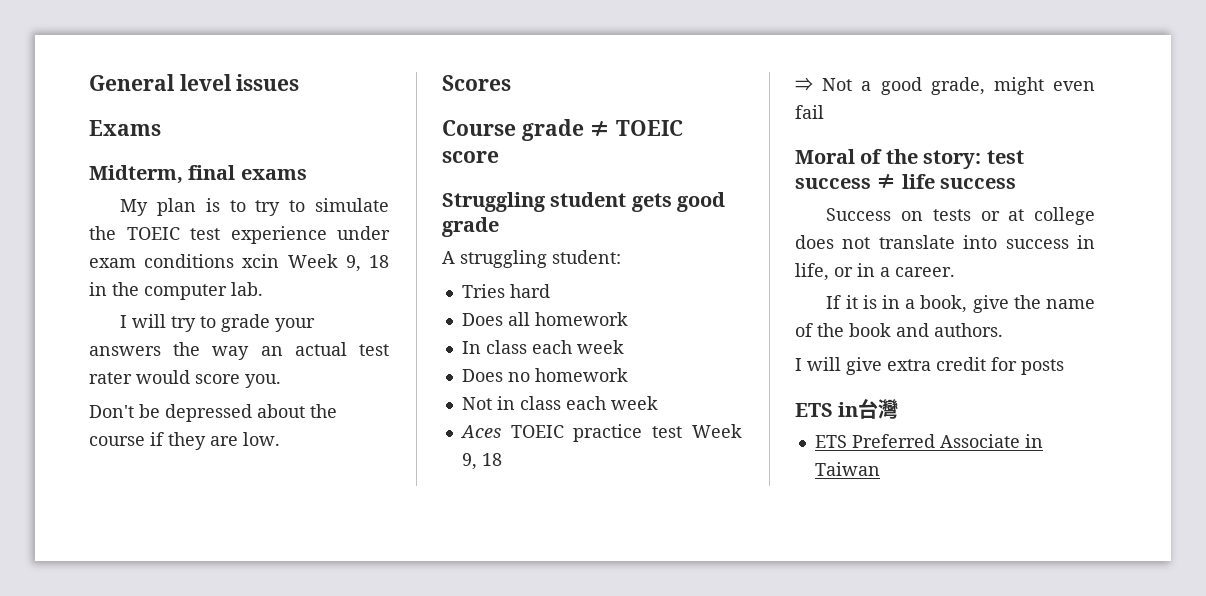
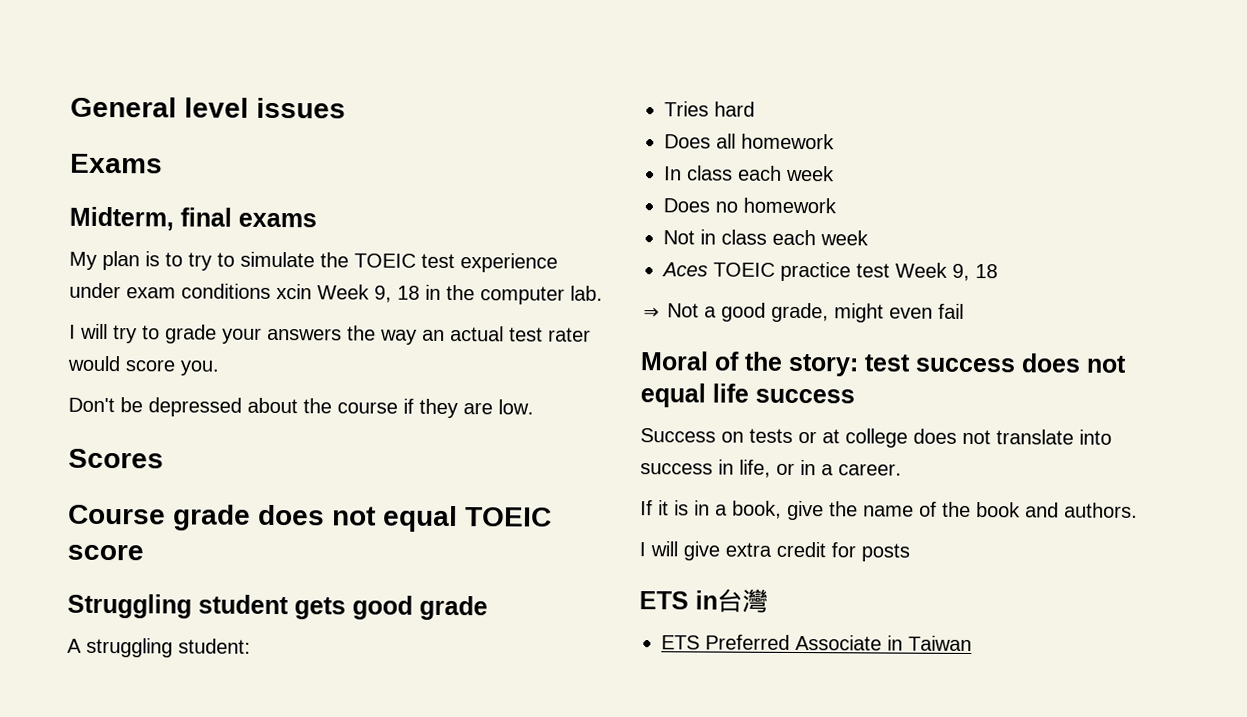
- Course grade ≠ TOEIC score
+ Course grade does not equal TOEIC score
- Moral of the story: test success ≠ life success
+ Moral of the story: test success does not equal life success

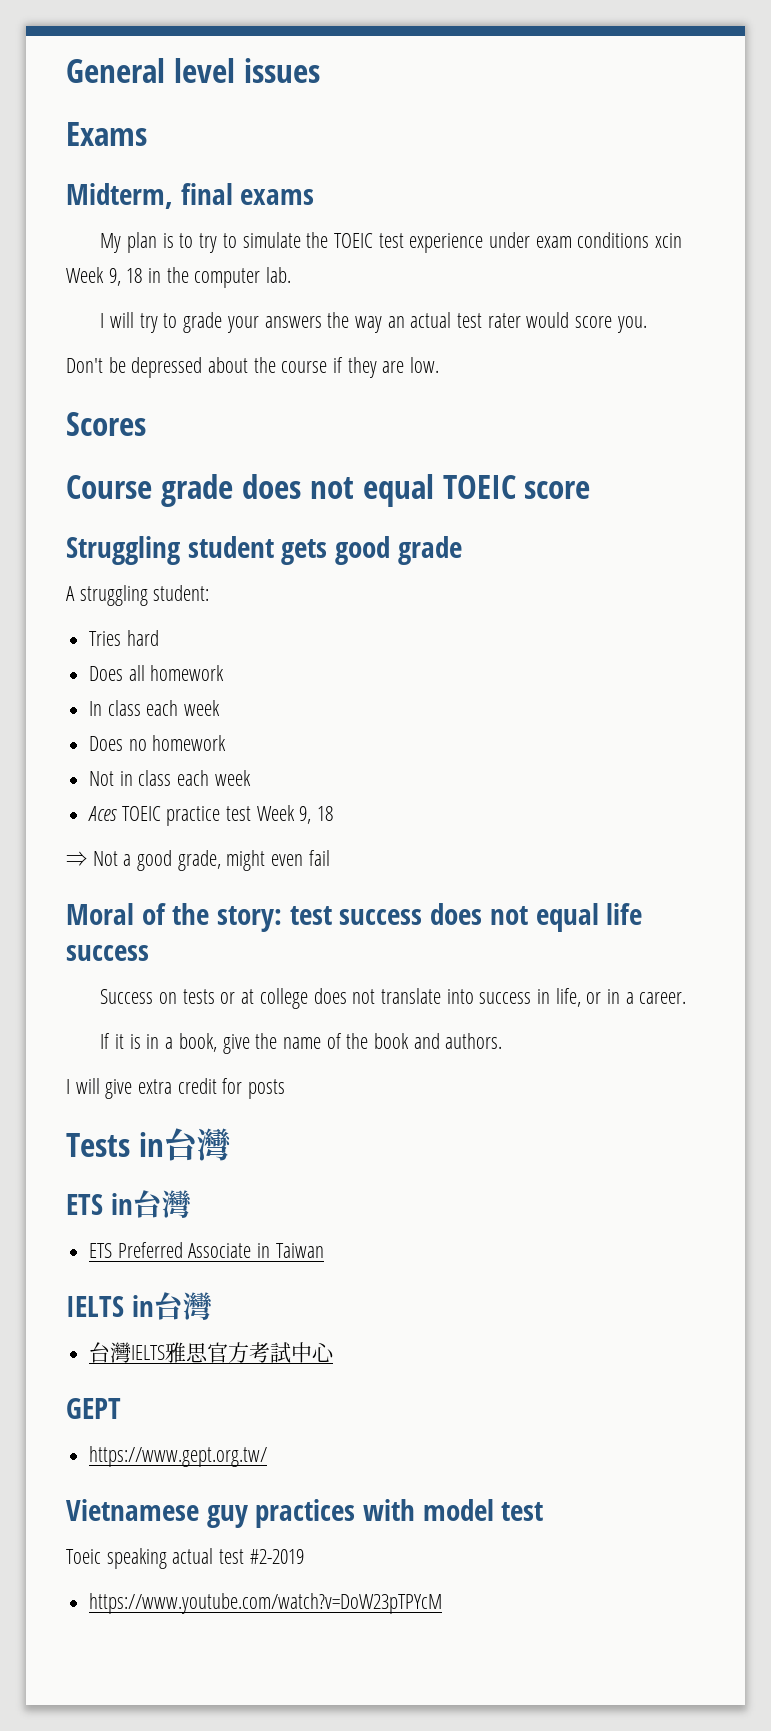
+ Tests in台灣
+ IELTS in台灣
+ 台灣IELTS雅思官方考試中心
+ GEPT
+ https://www.gept.org.tw/
+ Vietnamese guy practices with model test
+ Toeic speaking actual test #2-2019
+ https://www.youtube.com/watch?v=DoW23pTPYcM

